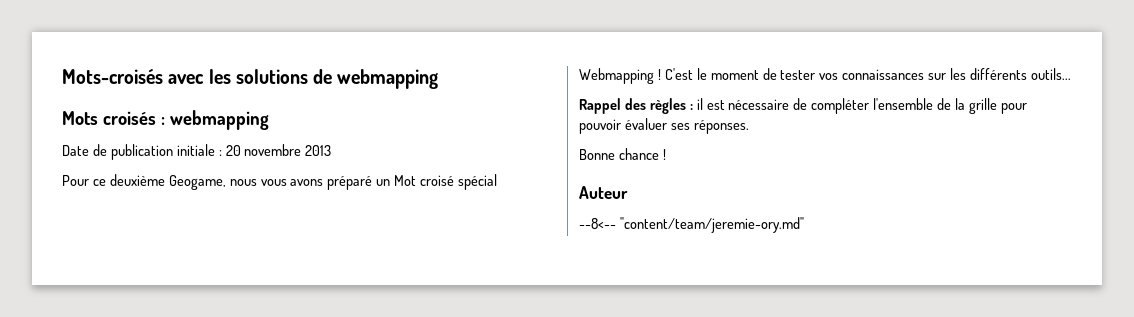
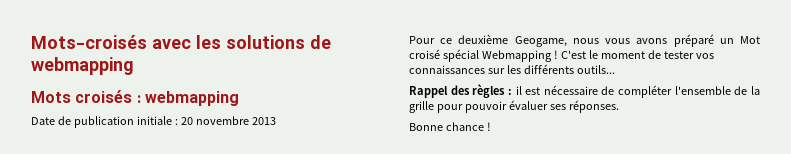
- Auteur
- --8<-- "content/team/jeremie-ory.md"

